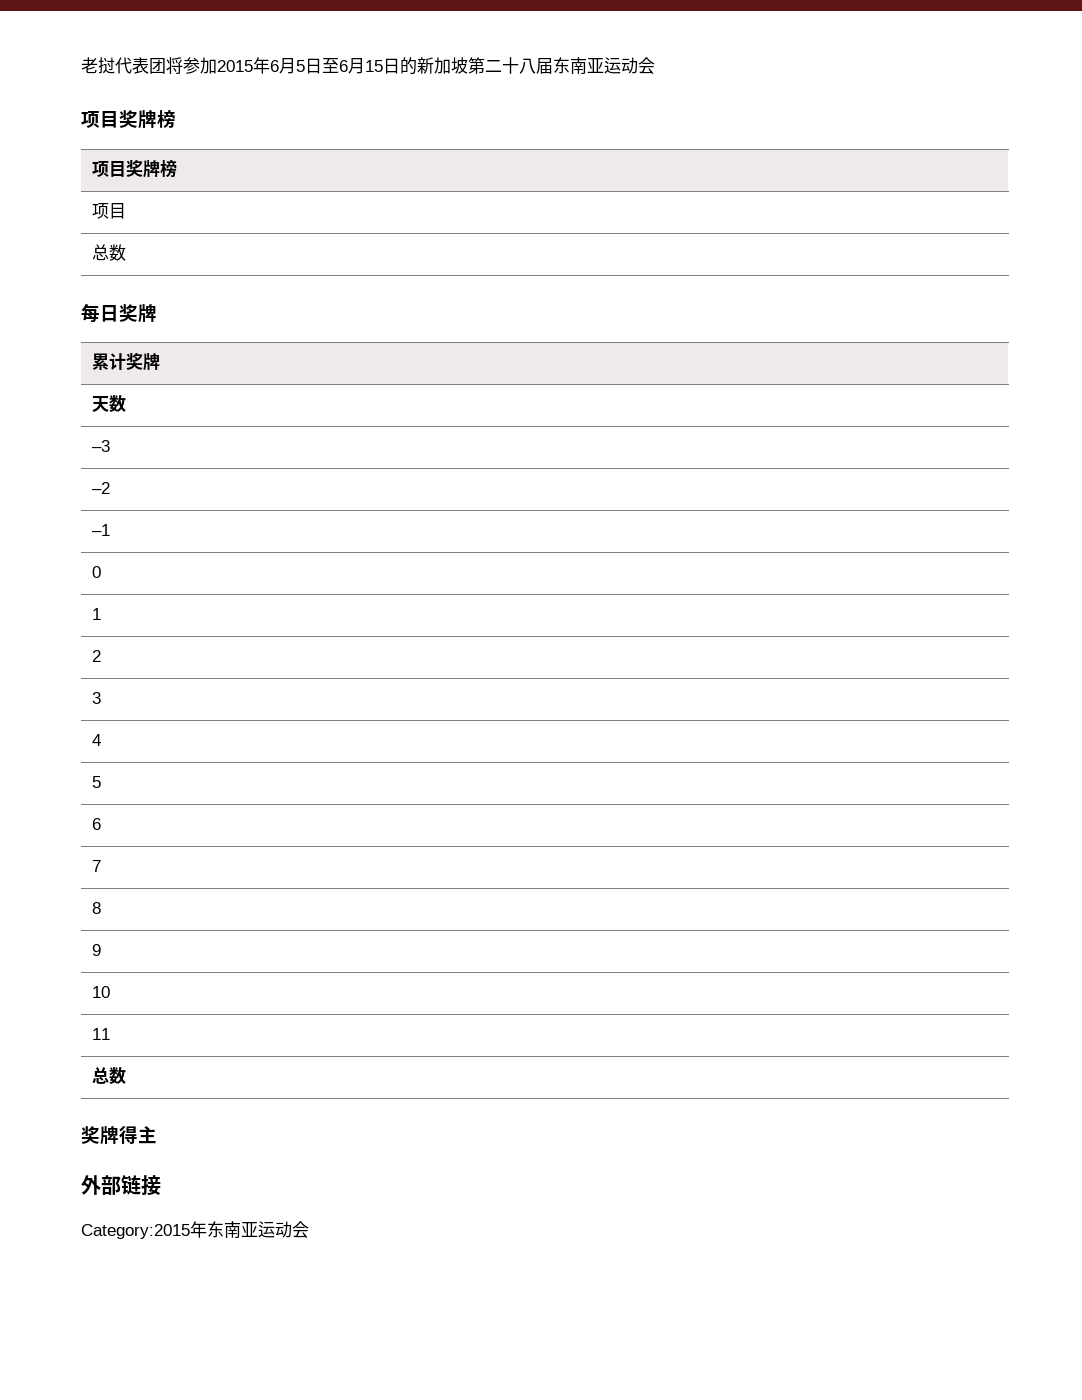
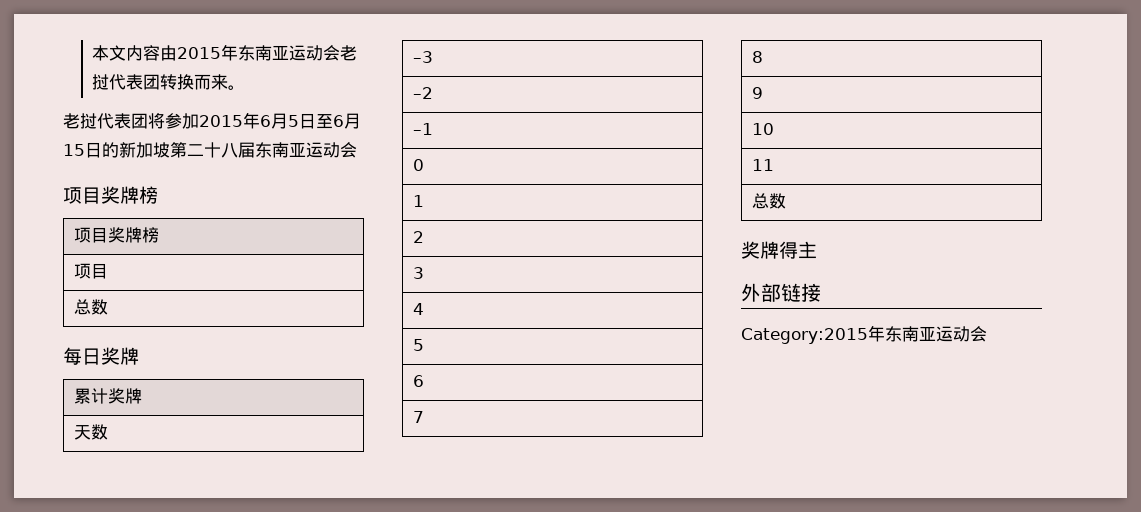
+ 本文内容由2015年东南亚运动会老挝代表团转换而来。

